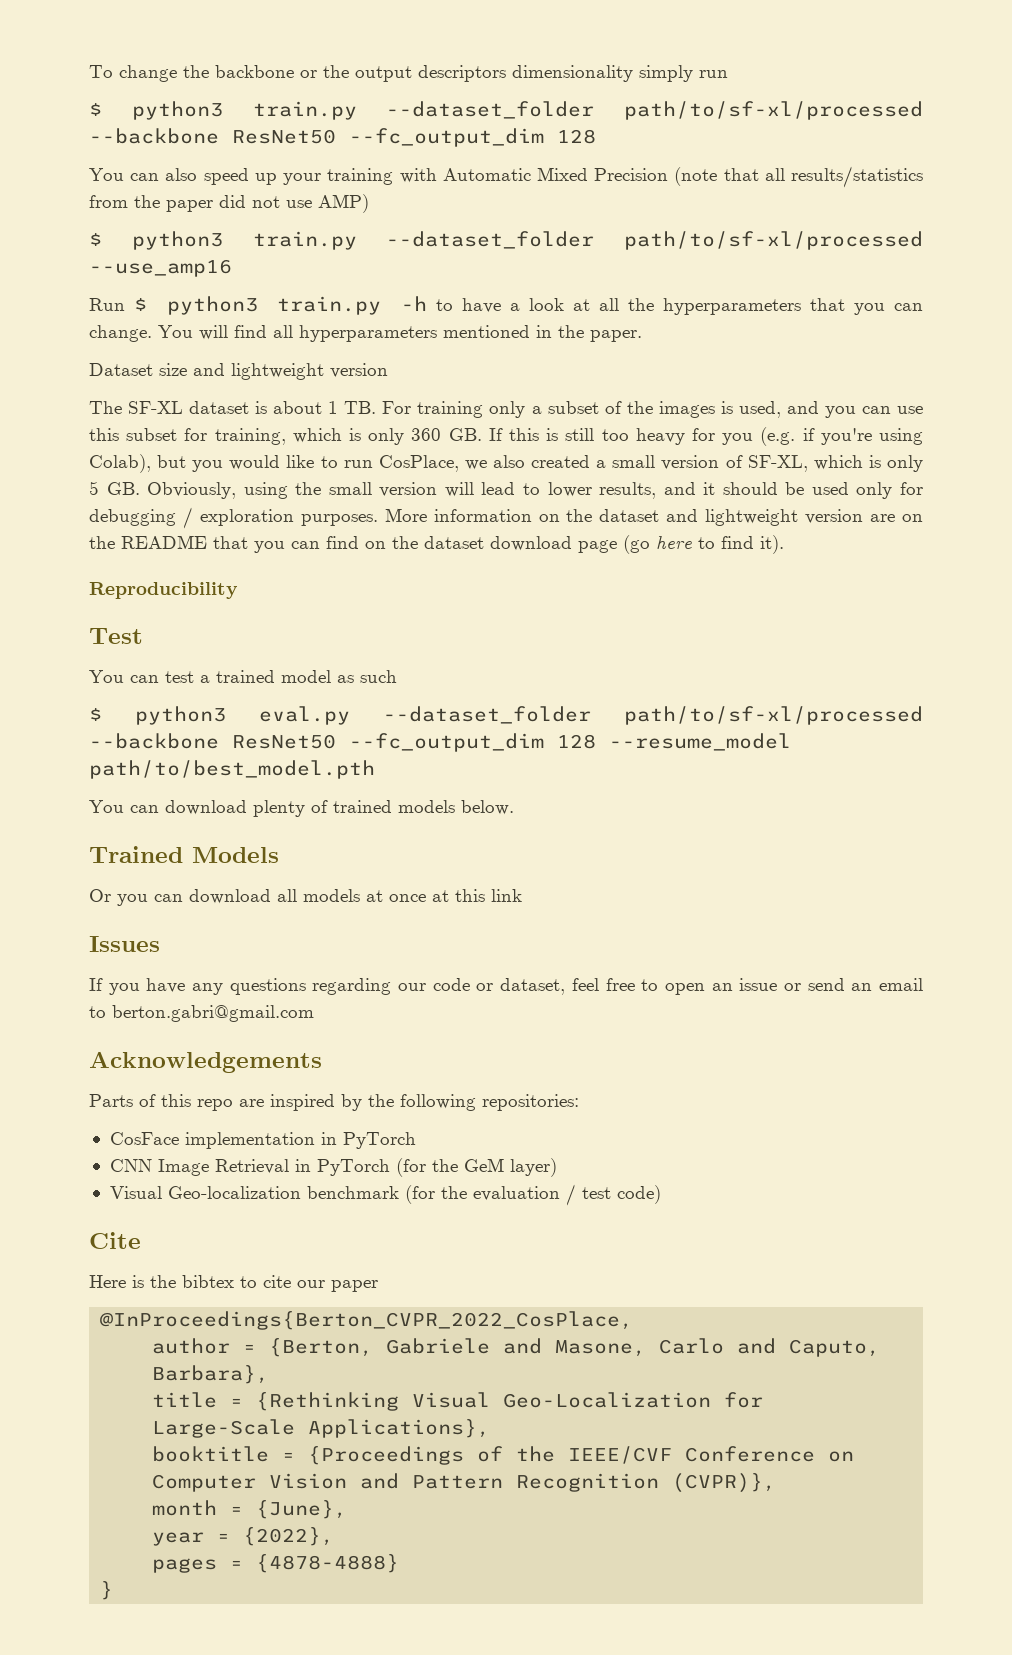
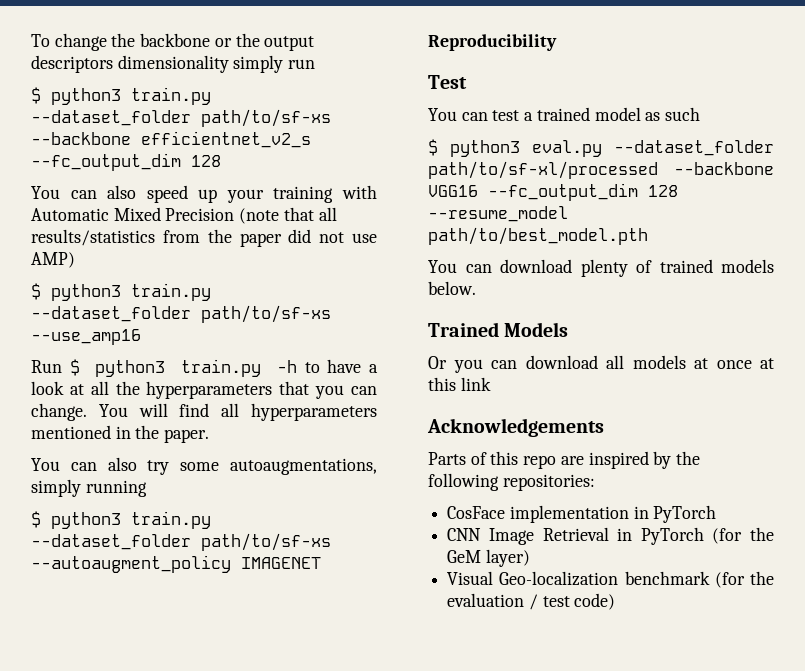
- $ python3 train.py --dataset_folder path/to/sf-xl/processed --backbone ResNet50 --fc_output_dim 128
+ $ python3 train.py --dataset_folder path/to/sf-xs --backbone efficientnet_v2_s --fc_output_dim 128
- $ python3 train.py --dataset_folder path/to/sf-xl/processed --use_amp16
+ $ python3 train.py --dataset_folder path/to/sf-xs --use_amp16
- Dataset size and lightweight version
- The SF-XL dataset is about 1 TB. For training only a subset of the images is used, and you can use this subset for training, which is only 360 GB. If this is still too heavy for you (e.g. if you're using Colab), but you would like to run CosPlace, we also created a small version of SF-XL, which is only 5 GB. Obviously, using the small version will lead to lower results, and it should be used only for debugging / exploration purposes. More information on the dataset and lightweight version are on the README that you can find on the dataset download page (go here to find it).
+ You can also try some autoaugmentations, simply running
+ $ python3 train.py --dataset_folder path/to/sf-xs --autoaugment_policy IMAGENET
- $ python3 eval.py --dataset_folder path/to/sf-xl/processed --backbone ResNet50 --fc_output_dim 128 --resume_model path/to/best_model.pth
+ $ python3 eval.py --dataset_folder path/to/sf-xl/processed --backbone VGG16 --fc_output_dim 128 --resume_model path/to/best_model.pth
- Issues
- If you have any questions regarding our code or dataset, feel free to open an issue or send an email to berton.gabri@gmail.com
- Cite
- Here is the bibtex to cite our paper
- @InProceedings{Berton_CVPR_2022_CosPlace,
- author = {Berton, Gabriele and Masone, Carlo and Caputo, Barbara},
- title = {Rethinking Visual Geo-Localization for Large-Scale Applications},
- booktitle = {Proceedings of the IEEE/CVF Conference on Computer Vision and Pattern Recognition (CVPR)},
- month = {June},
- year = {2022},
- pages = {4878-4888}
- }

